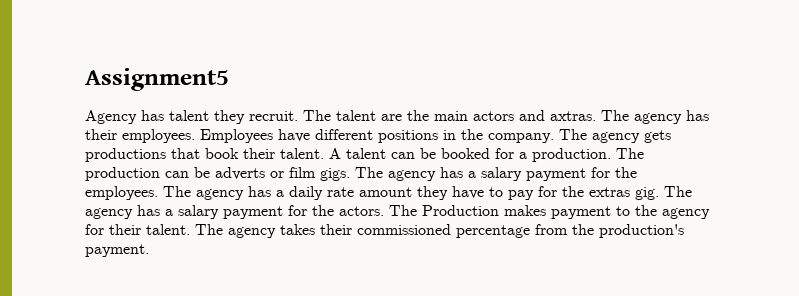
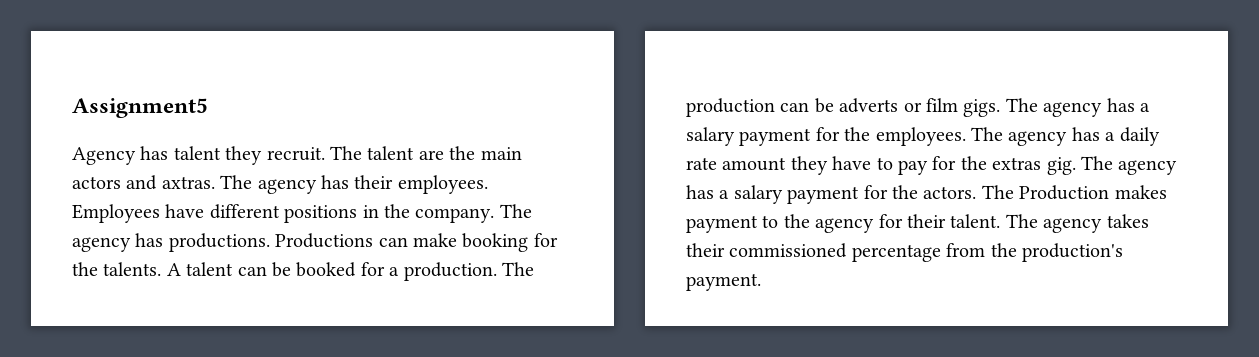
- The agency gets productions that book their talent.
+ The agency has productions. Productions can make booking for the talents.

